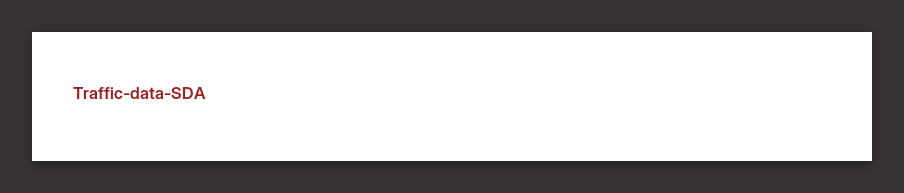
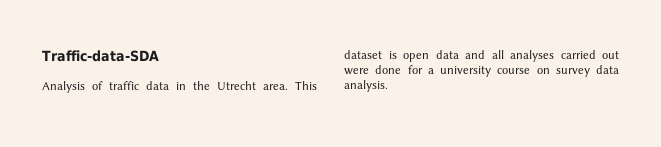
+ Analysis of traffic data in the Utrecht area. This dataset is open data and all analyses carried out were done for a university course on survey data analysis.

